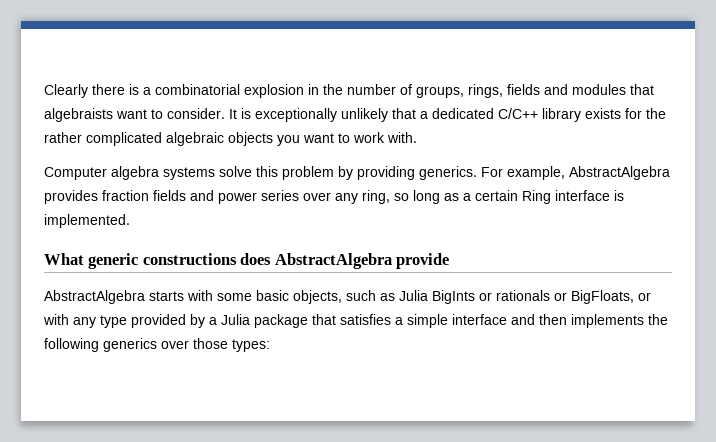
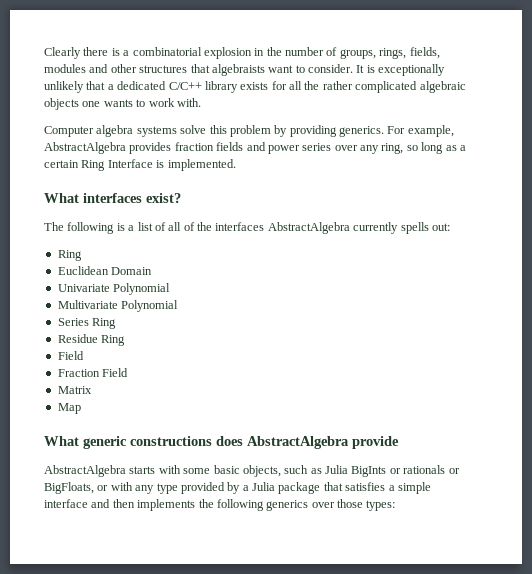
- Clearly there is a combinatorial explosion in the number of groups, rings, fields and modules that algebraists want to consider.
+ Clearly there is a combinatorial explosion in the number of groups, rings, fields, modules and other structures that algebraists want to consider.
- It is exceptionally unlikely that a dedicated C/C++ library exists for the rather complicated algebraic objects you want to work with.
+ It is exceptionally unlikely that a dedicated C/C++ library exists for all the rather complicated algebraic objects one wants to work with.
- For example, AbstractAlgebra provides fraction fields and power series over any ring, so long as a certain Ring interface is implemented.
+ For example, AbstractAlgebra provides fraction fields and power series over any ring, so long as a certain Ring Interface is implemented.
+ What interfaces exist?
+ The following is a list of all of the interfaces AbstractAlgebra currently spells out:
+ Ring
+ Euclidean Domain
+ Univariate Polynomial
+ Multivariate Polynomial
+ Series Ring
+ Residue Ring
+ Field
+ Fraction Field
+ Matrix
+ Map

